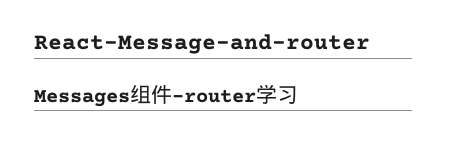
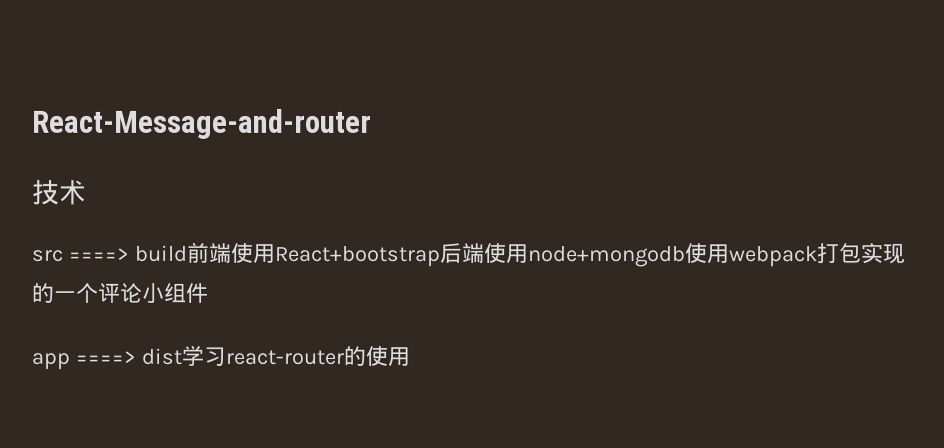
- Messages组件-router学习
+ 技术
+ src ====> build前端使用React+bootstrap后端使用node+mongodb使用webpack打包实现的一个评论小组件
+ app ====> dist学习react-router的使用

